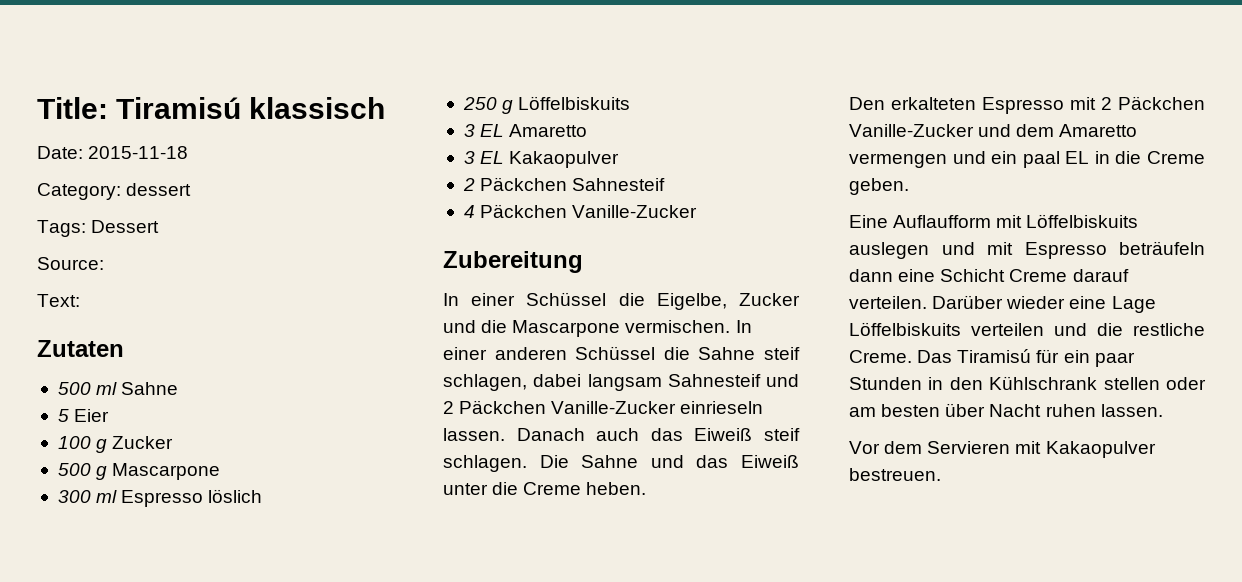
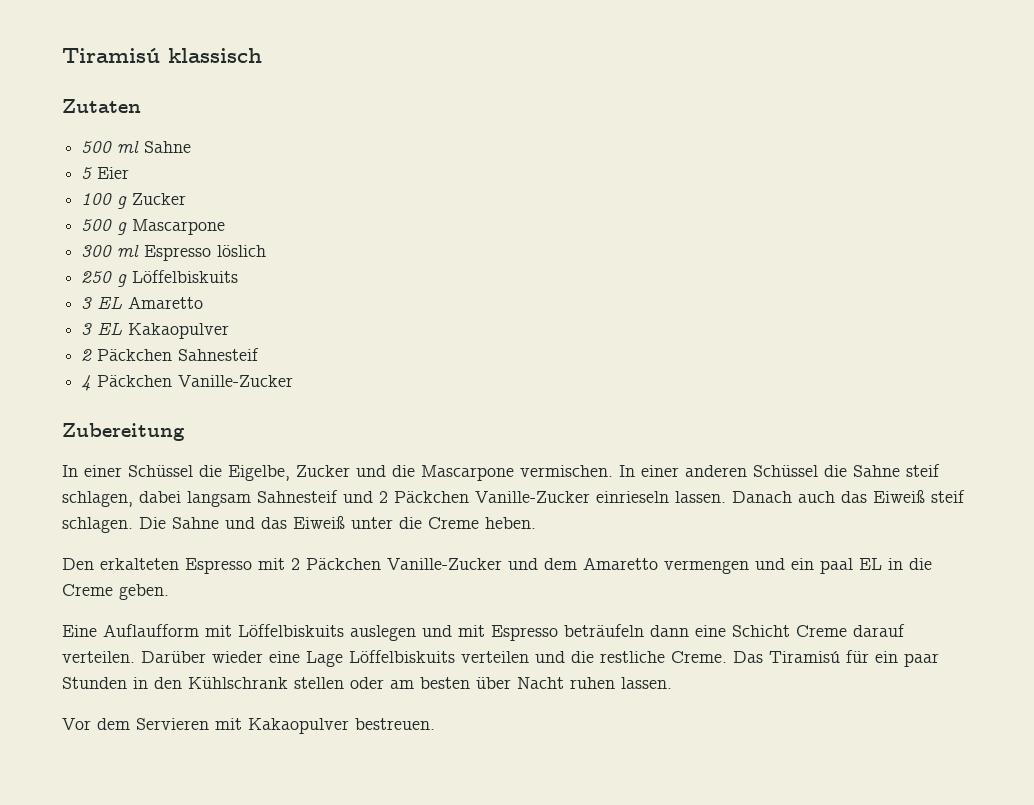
- Title: Tiramisú klassisch
+ Tiramisú klassisch
- Date: 2015-11-18
- Category: dessert
- Tags: Dessert
- Source:
- Text:

